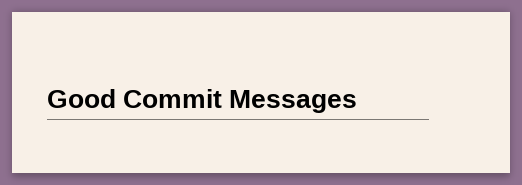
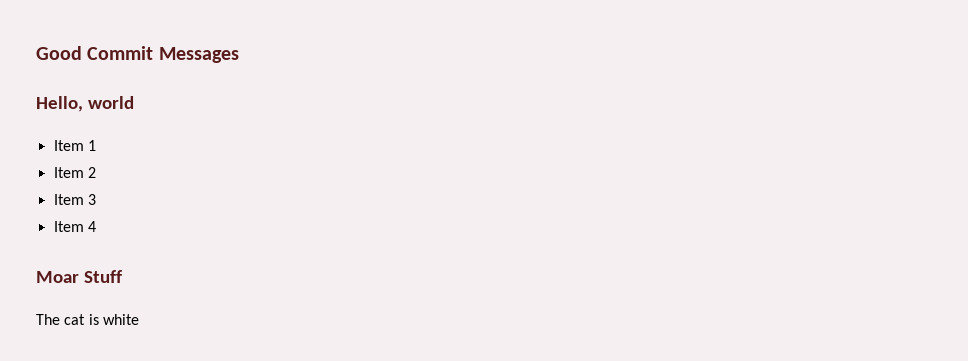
+ Hello, world
+ Item 1
+ Item 2
+ Item 3
+ Item 4
+ Moar Stuff
+ The cat is white

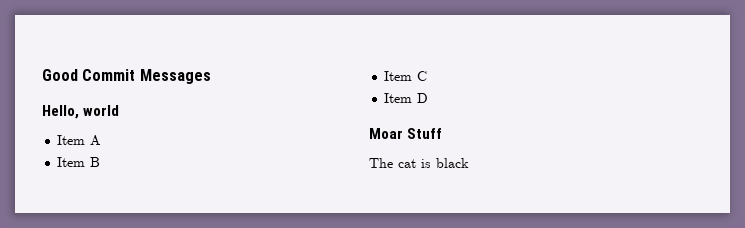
- Item 1
- Item 2
- Item 3
- Item 4
+ Item A
+ Item B
+ Item C
+ Item D
- The cat is white
+ The cat is black

